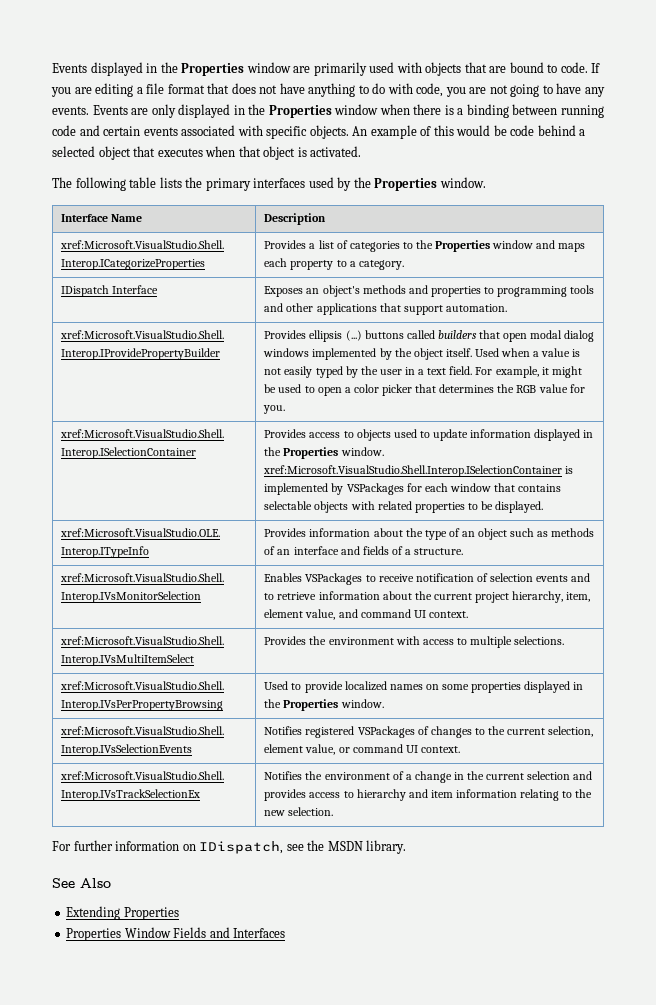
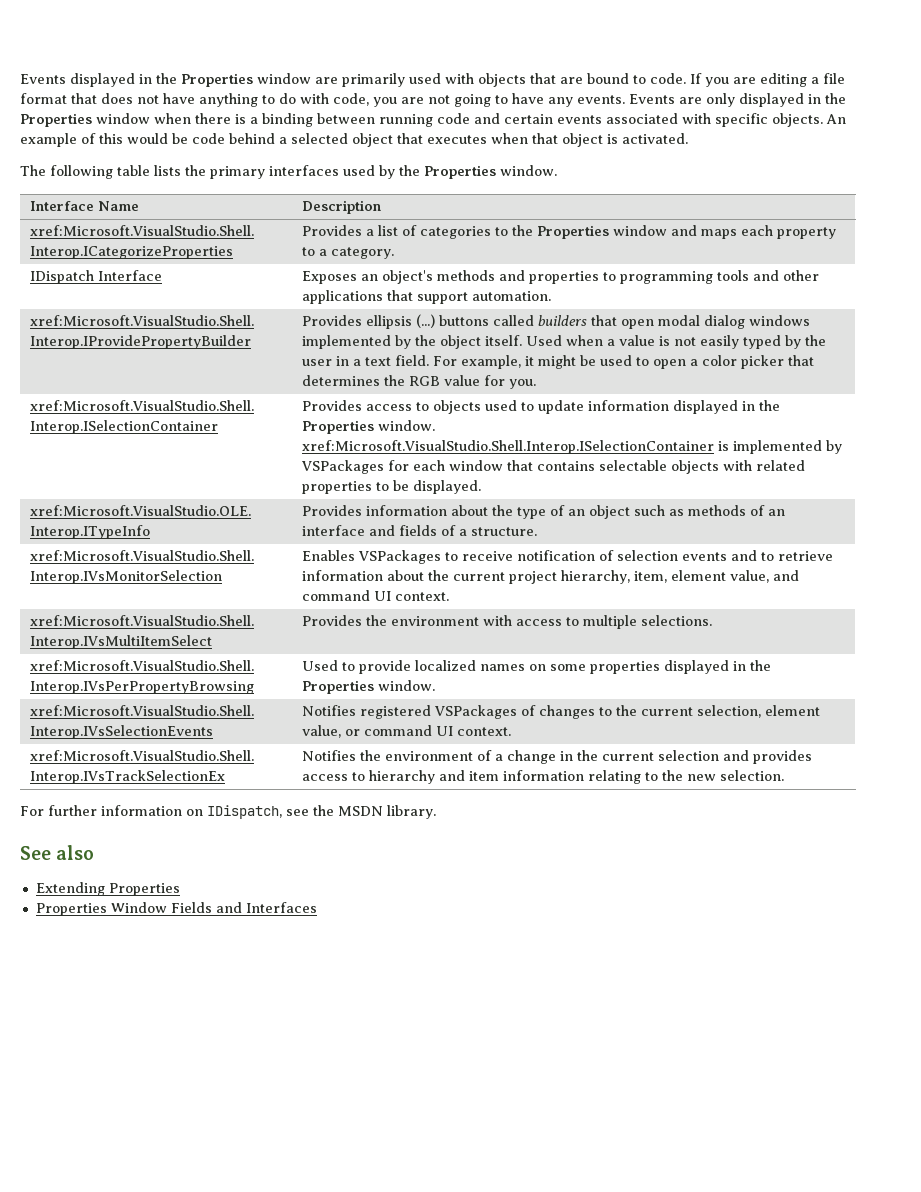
- See Also
+ See also

